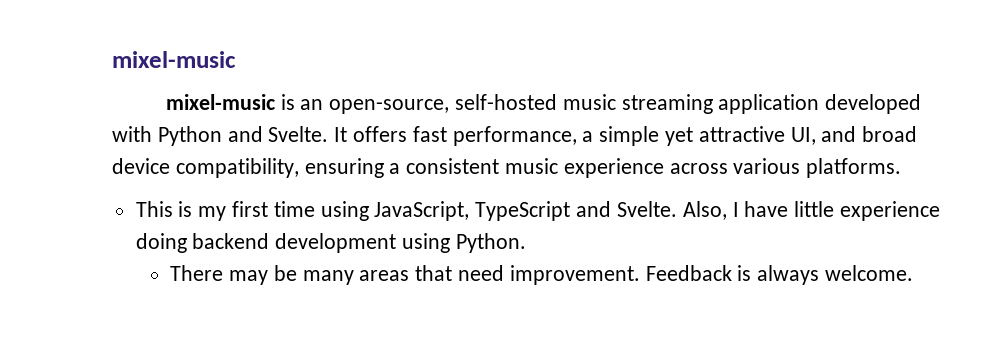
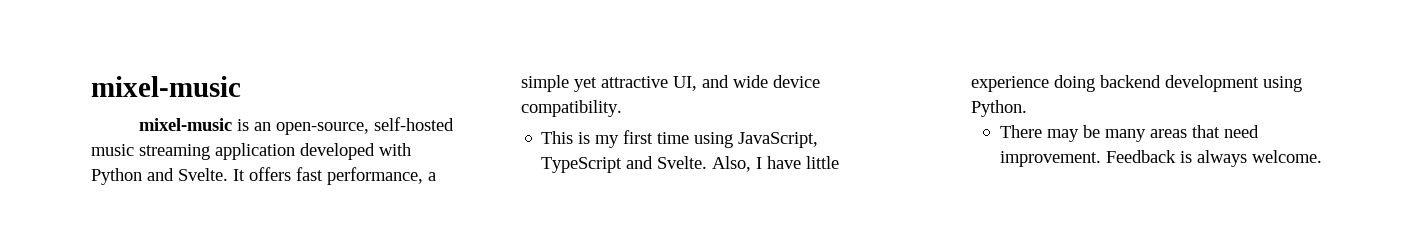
- It offers fast performance, a simple yet attractive UI, and broad device compatibility, ensuring a consistent music experience across various platforms.
+ It offers fast performance, a simple yet attractive UI, and wide device compatibility.

